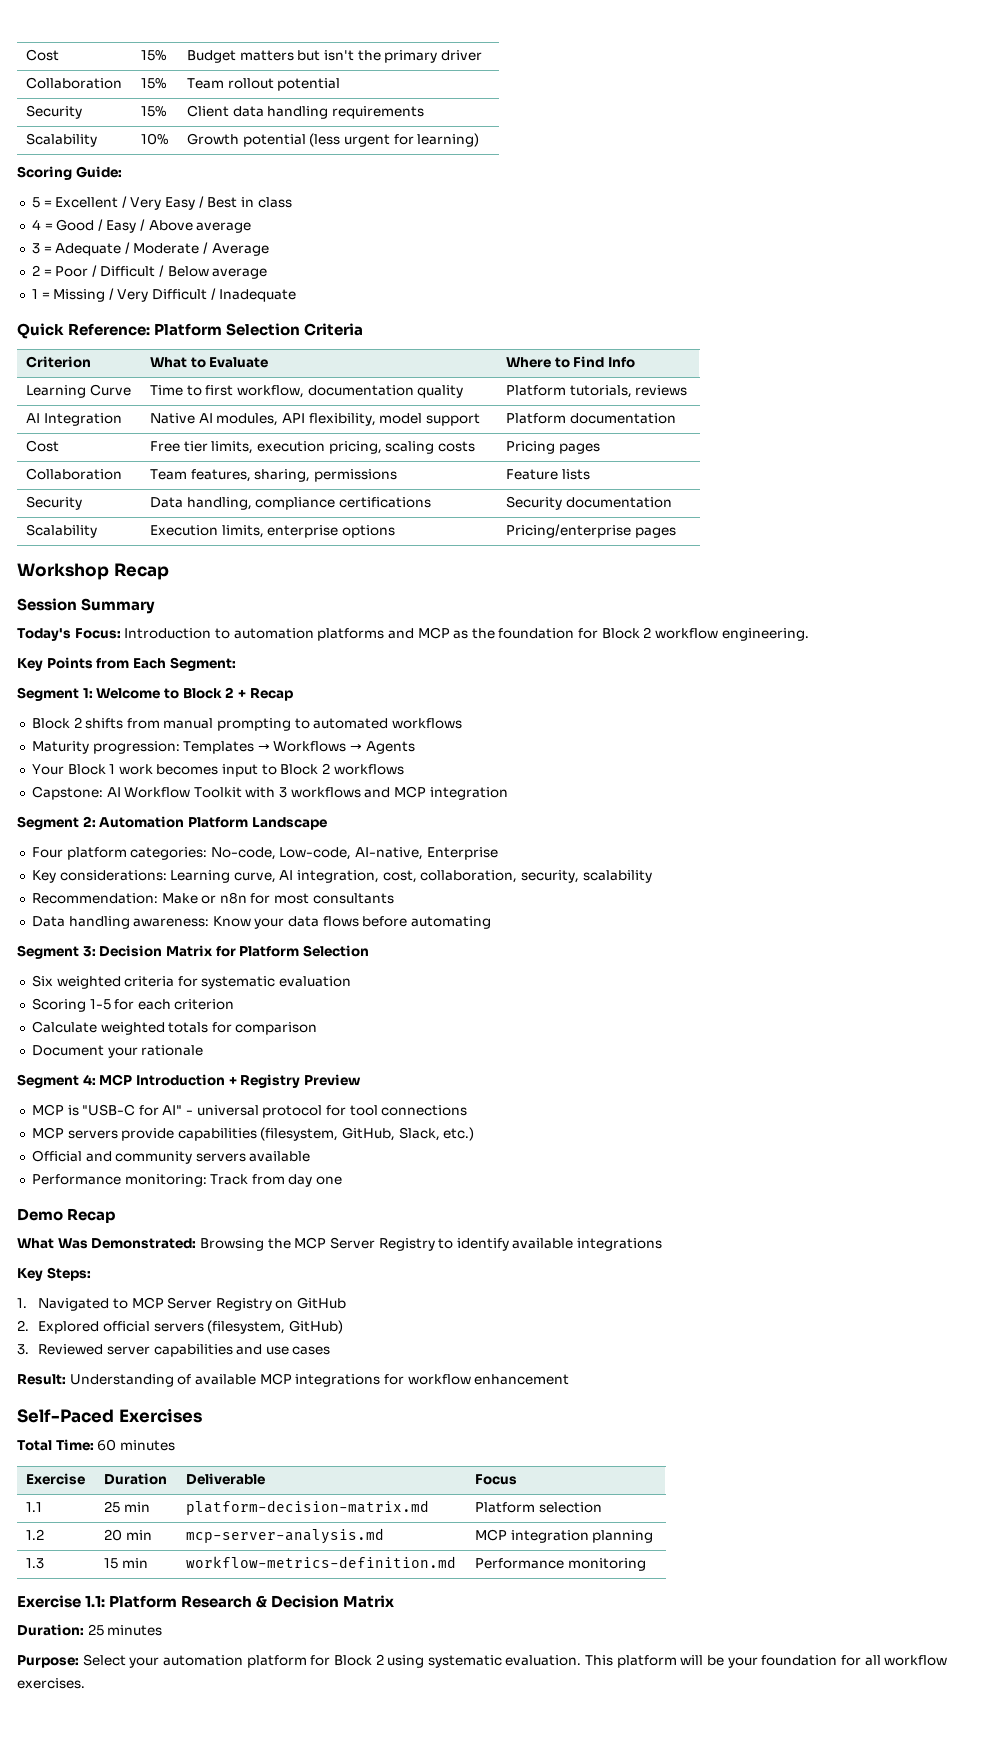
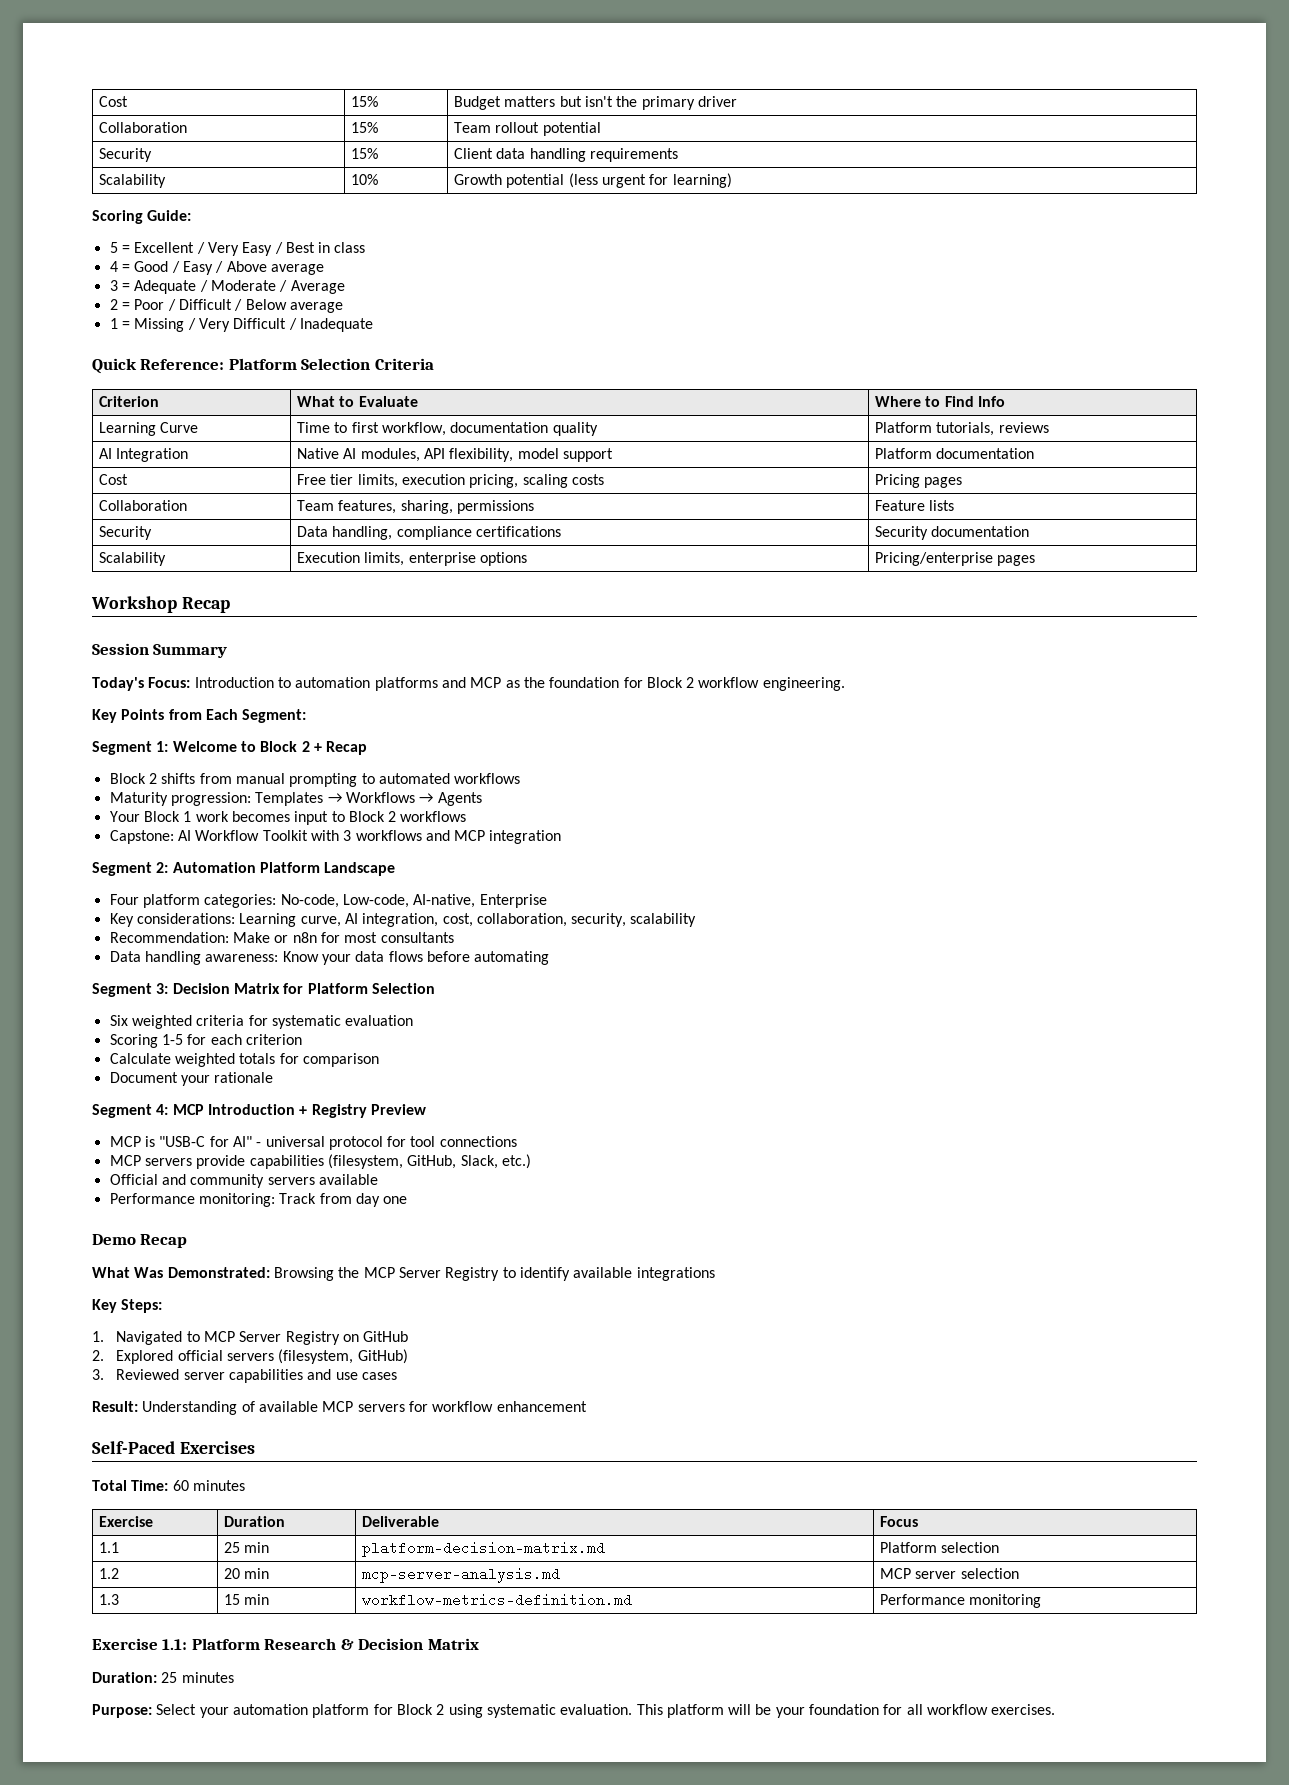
- Result: Understanding of available MCP integrations for workflow enhancement
+ Result: Understanding of available MCP servers for workflow enhancement
- 1.2 | 20 min | mcp-server-analysis.md | MCP integration planning
+ 1.2 | 20 min | mcp-server-analysis.md | MCP server selection

